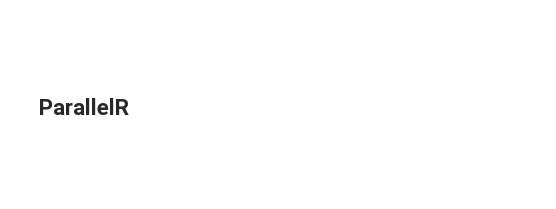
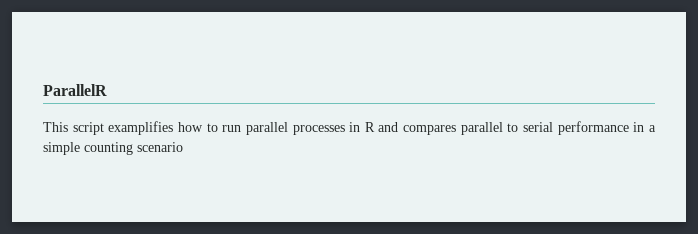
+ This script examplifies how to run parallel processes in R and compares parallel to serial performance in a simple counting scenario

